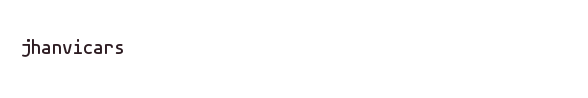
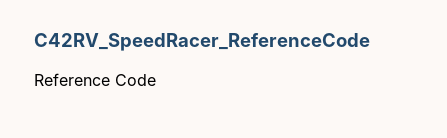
- jhanvicars
+ C42RV_SpeedRacer_ReferenceCode
+ Reference Code

